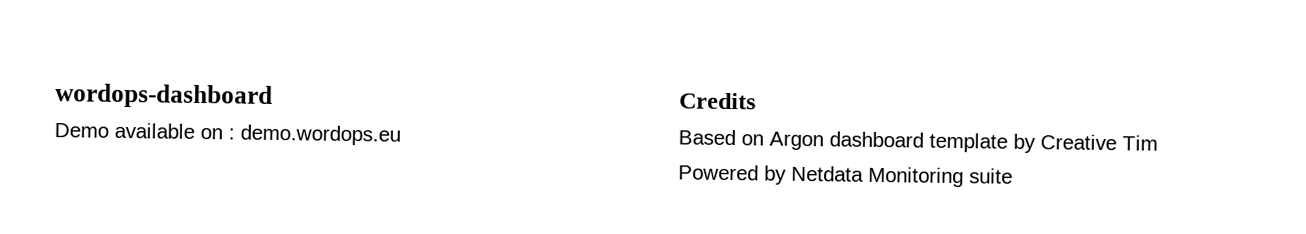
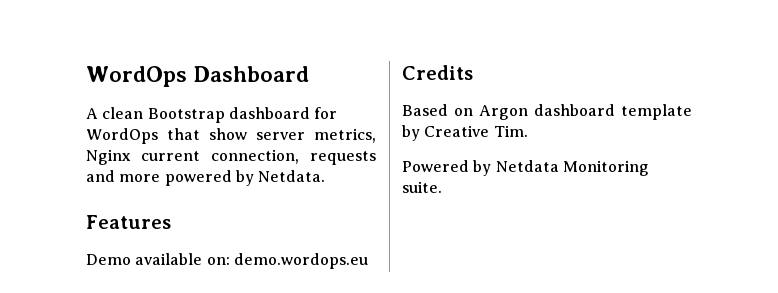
- wordops-dashboard
+ WordOps Dashboard
+ A clean Bootstrap dashboard for WordOps that show server metrics, Nginx current connection, requests and more powered by Netdata.
+ Features
- Demo available on : demo.wordops.eu
+ Demo available on: demo.wordops.eu
- Based on Argon dashboard template by Creative Tim
+ Based on Argon dashboard template by Creative Tim.
- Powered by Netdata Monitoring suite
+ Powered by Netdata Monitoring suite.

